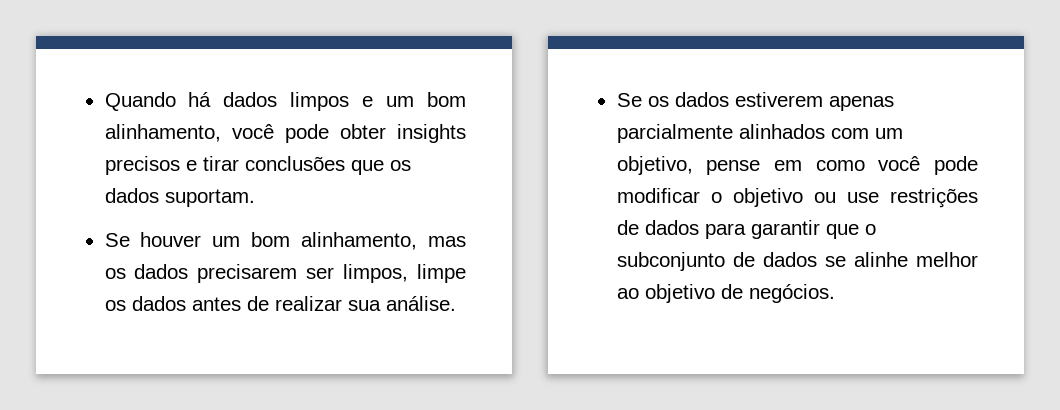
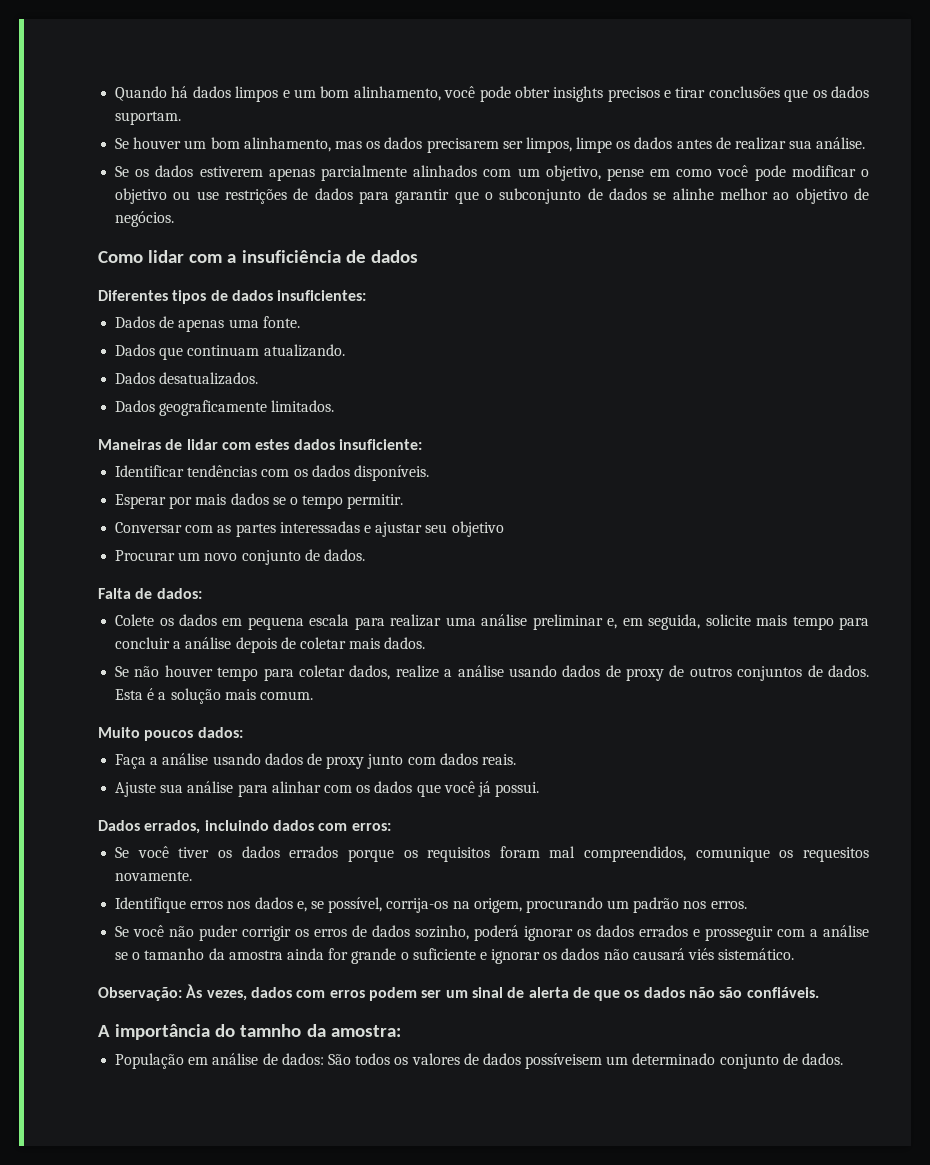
+ Como lidar com a insuficiência de dados
+ Diferentes tipos de dados insuficientes:
+ Dados de apenas uma fonte.
+ Dados que continuam atualizando.
+ Dados desatualizados.
+ Dados geograficamente limitados.
+ Maneiras de lidar com estes dados insuficiente:
+ Identificar tendências com os dados disponíveis.
+ Esperar por mais dados se o tempo permitir.
+ Conversar com as partes interessadas e ajustar seu objetivo
+ Procurar um novo conjunto de dados.
+ Falta de dados:
+ Colete os dados em pequena escala para realizar uma análise preliminar e, em seguida, solicite mais tempo para concluir a análise depois de coletar mais dados.
+ Se não houver tempo para coletar dados, realize a análise usando dados de proxy de outros conjuntos de dados. Esta é a solução mais comum.
+ Muito poucos dados:
+ Faça a análise usando dados de proxy junto com dados reais.
+ Ajuste sua análise para alinhar com os dados que você já possui.
+ Dados errados, incluindo dados com erros:
+ Se você tiver os dados errados porque os requisitos foram mal compreendidos, comunique os requesitos novamente.
+ Identifique erros nos dados e, se possível, corrija-os na origem, procurando um padrão nos erros.
+ Se você não puder corrigir os erros de dados sozinho, poderá ignorar os dados errados e prosseguir com a análise se o tamanho da amostra ainda for grande o suficiente e ignorar os dados não causará viés sistemático.
+ Observação: Às vezes, dados com erros podem ser um sinal de alerta de que os dados não são confiáveis.
+ A importância do tamnho da amostra:
+ População em análise de dados: São todos os valores de dados possíveisem um determinado conjunto de dados.

